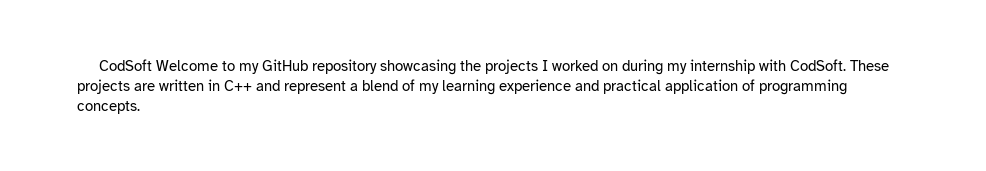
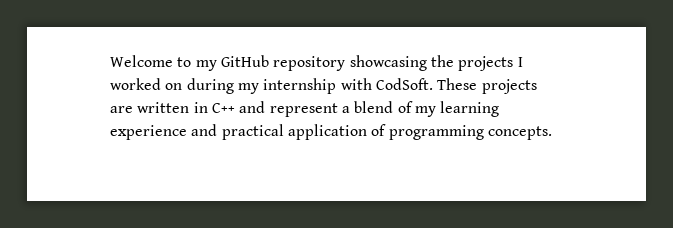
- CodSoft Welcome to my GitHub repository showcasing the projects I worked on during my internship with CodSoft.
+ Welcome to my GitHub repository showcasing the projects I worked on during my internship with CodSoft.

